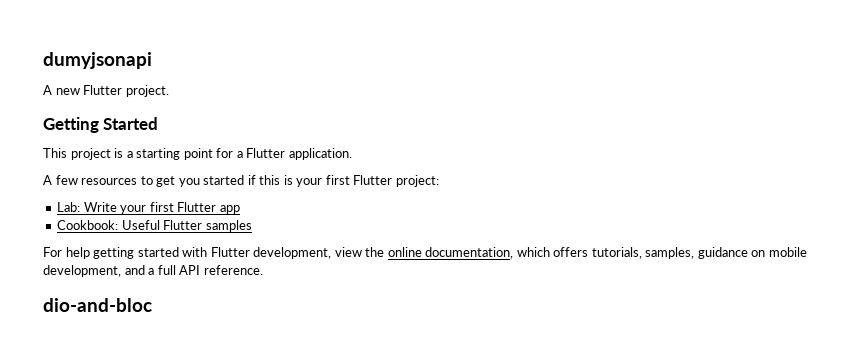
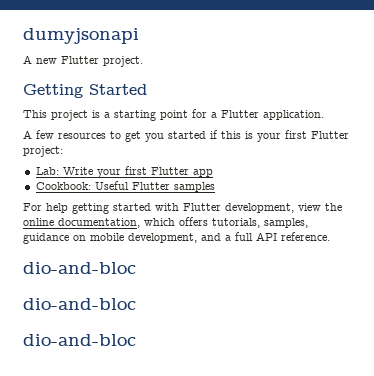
  For help getting started with Flutter development, view the online documentation, which offers tutorials, samples, guidance on mobile development, and a full API reference.
+ dio-and-bloc
+ dio-and-bloc

